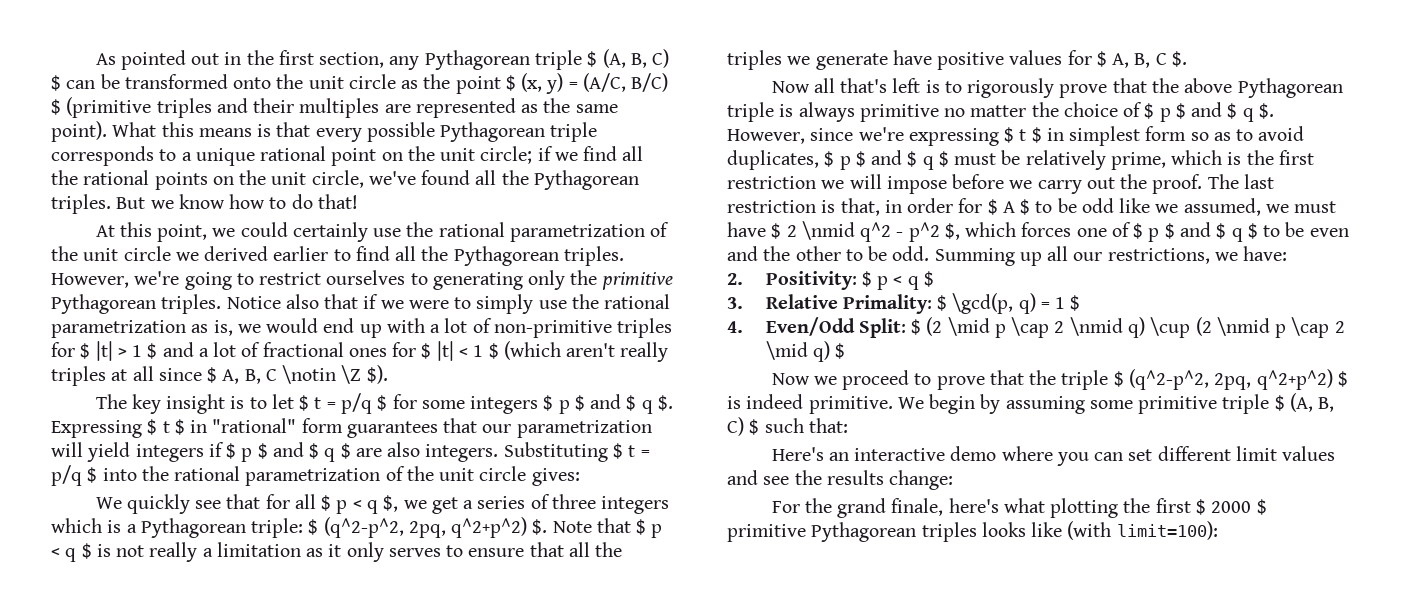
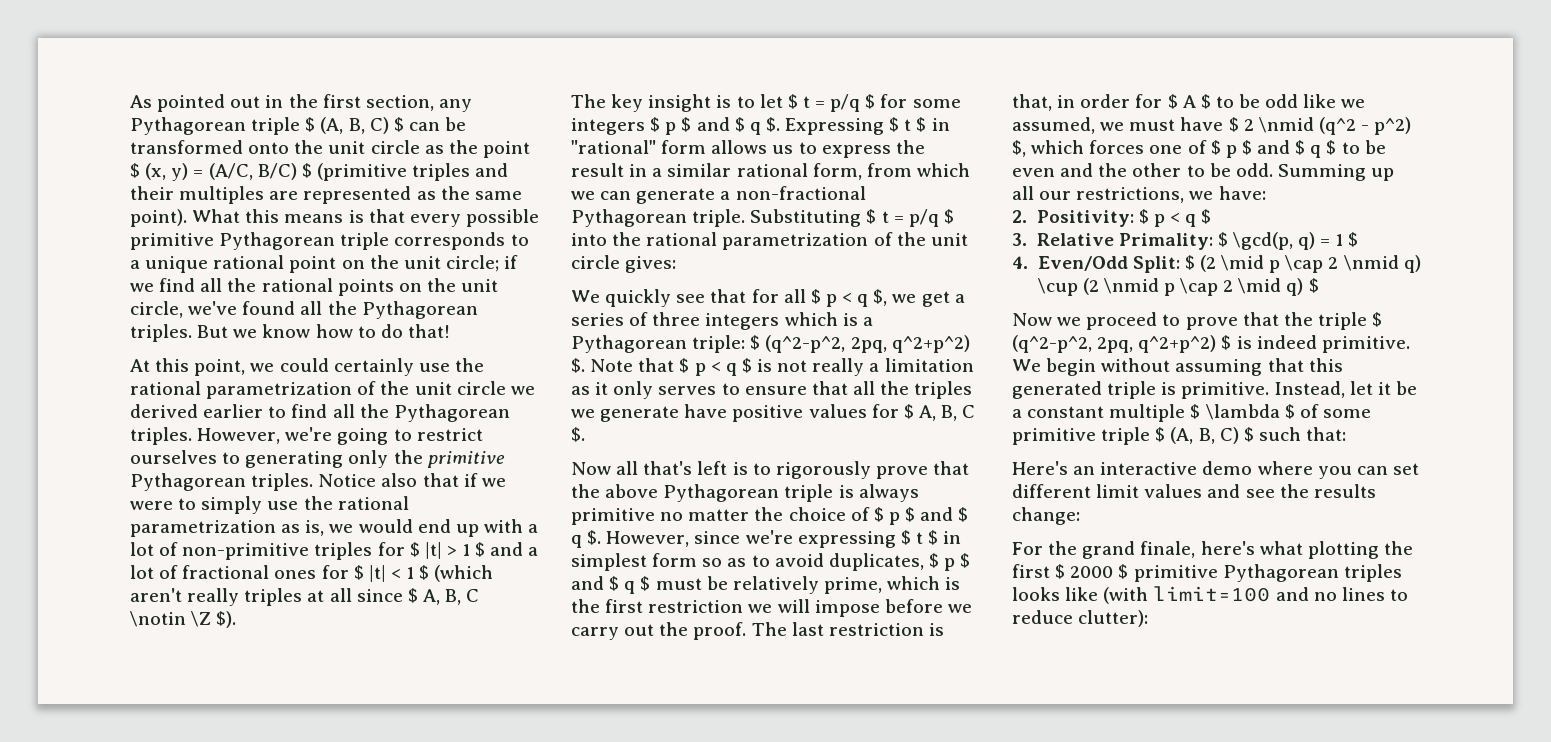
- What this means is that every possible Pythagorean triple corresponds to a unique rational point on the unit circle; if we find all the rational points on the unit circle, we've found all the Pythagorean triples.
+ What this means is that every possible primitive Pythagorean triple corresponds to a unique rational point on the unit circle; if we find all the rational points on the unit circle, we've found all the Pythagorean triples.
- Expressing $ t $ in "rational" form guarantees that our parametrization will yield integers if $ p $ and $ q $ are also integers.
+ Expressing $ t $ in "rational" form allows us to express the result in a similar rational form, from which we can generate a non-fractional Pythagorean triple.
- The last restriction is that, in order for $ A $ to be odd like we assumed, we must have $ 2 \nmid q^2 - p^2 $, which forces one of $ p $ and $ q $ to be even and the other to be odd.
+ The last restriction is that, in order for $ A $ to be odd like we assumed, we must have $ 2 \nmid (q^2 - p^2) $, which forces one of $ p $ and $ q $ to be even and the other to be odd.
- We begin by assuming some primitive triple $ (A, B, C) $ such that:
+ We begin without assuming that this generated triple is primitive. Instead, let it be a constant multiple $ \lambda $ of some primitive triple $ (A, B, C) $ such that:
- For the grand finale, here's what plotting the first $ 2000 $ primitive Pythagorean triples looks like (with limit=100):
+ For the grand finale, here's what plotting the first $ 2000 $ primitive Pythagorean triples looks like (with limit=100 and no lines to reduce clutter):

